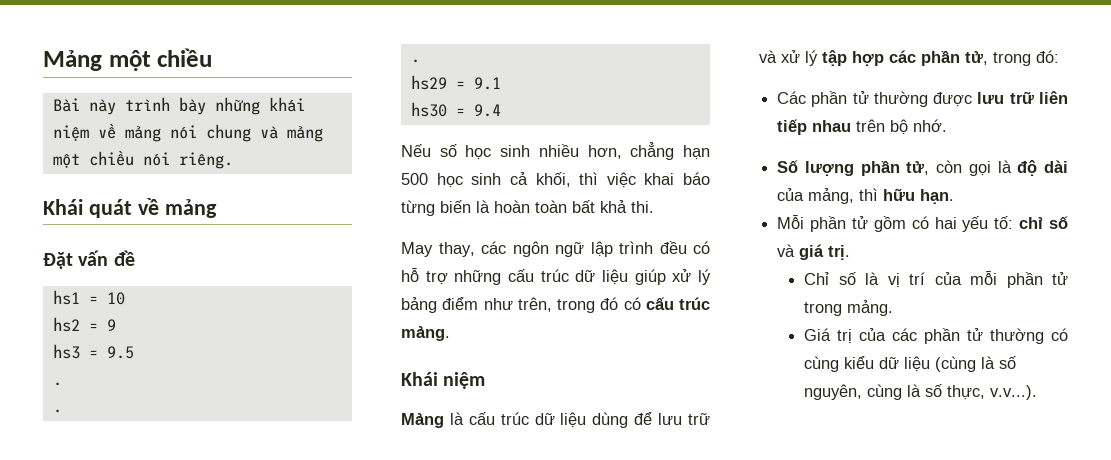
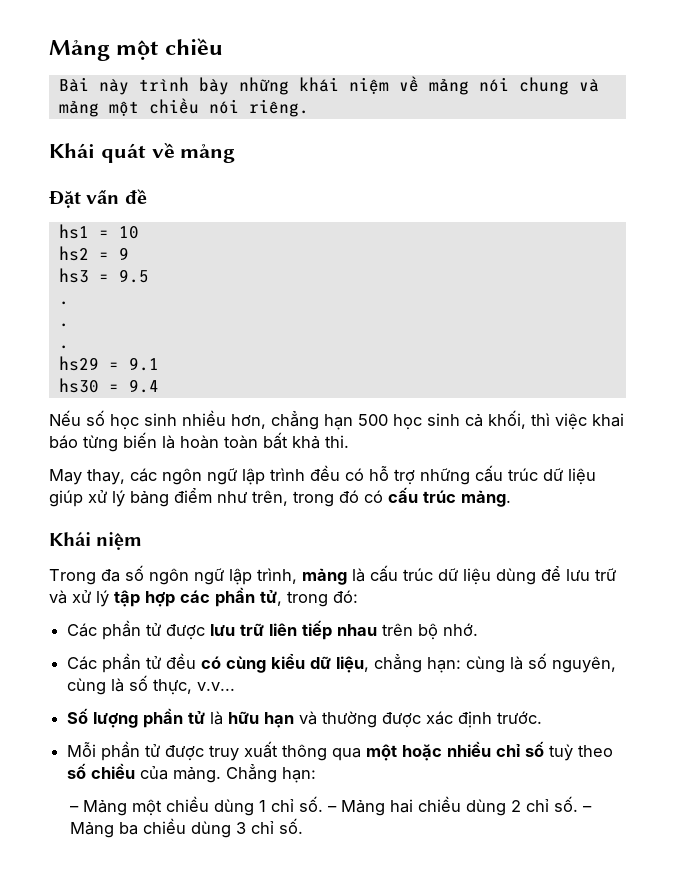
- Mảng là cấu trúc dữ liệu dùng để lưu trữ và xử lý tập hợp các phần tử, trong đó:
+ Trong đa số ngôn ngữ lập trình, mảng là cấu trúc dữ liệu dùng để lưu trữ và xử lý tập hợp các phần tử, trong đó:
- Các phần tử thường được lưu trữ liên tiếp nhau trên bộ nhớ.
+ Các phần tử được lưu trữ liên tiếp nhau trên bộ nhớ.
- Số lượng phần tử, còn gọi là độ dài của mảng, thì hữu hạn.
- Mỗi phần tử gồm có hai yếu tố: chỉ số và giá trị.
- Chỉ số là vị trí của mỗi phần tử trong mảng.
- Giá trị của các phần tử thường có cùng kiểu dữ liệu (cùng là số nguyên, cùng là số thực, v.v...).
+ Các phần tử đều có cùng kiểu dữ liệu, chẳng hạn: cùng là số nguyên, cùng là số thực, v.v...
+ Số lượng phần tử là hữu hạn và thường được xác định trước.
+ Mỗi phần tử được truy xuất thông qua một hoặc nhiều chỉ số tuỳ theo số chiều của mảng. Chẳng hạn:
+ – Mảng một chiều dùng 1 chỉ số. – Mảng hai chiều dùng 2 chỉ số. – Mảng ba chiều dùng 3 chỉ số.

